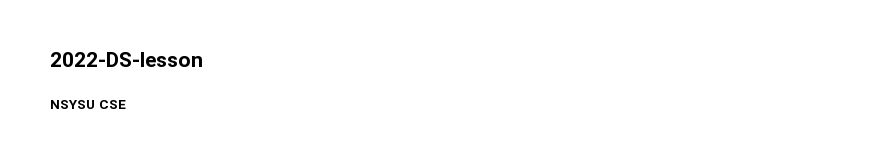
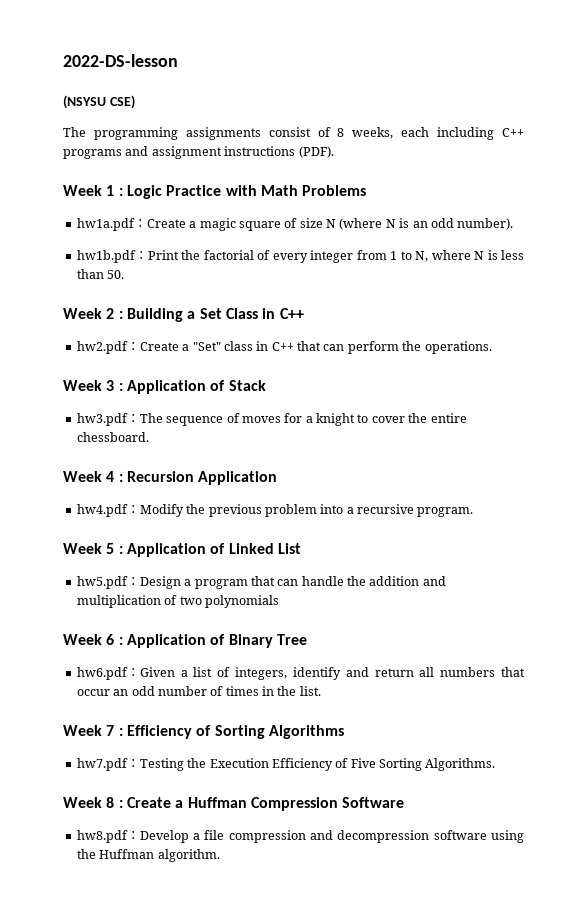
- NSYSU CSE
+ (NSYSU CSE)
+ The programming assignments consist of 8 weeks, each including C++ programs and assignment instructions (PDF).
+ Week 1 : Logic Practice with Math Problems
+ hw1a.pdf：Create a magic square of size N (where N is an odd number).
+ hw1b.pdf：Print the factorial of every integer from 1 to N, where N is less than 50.
+ Week 2 : Building a Set Class in C++
+ hw2.pdf：Create a "Set" class in C++ that can perform the operations.
+ Week 3 : Application of Stack
+ hw3.pdf：The sequence of moves for a knight to cover the entire chessboard.
+ Week 4 : Recursion Application
+ hw4.pdf：Modify the previous problem into a recursive program.
+ Week 5 : Application of Linked List
+ hw5.pdf：Design a program that can handle the addition and multiplication of two polynomials
+ Week 6 : Application of Binary Tree
+ hw6.pdf：Given a list of integers, identify and return all numbers that occur an odd number of times in the list.
+ Week 7 : Efficiency of Sorting Algorithms
+ hw7.pdf：Testing the Execution Efficiency of Five Sorting Algorithms.
+ Week 8 : Create a Huffman Compression Software
+ hw8.pdf：Develop a file compression and decompression software using the Huffman algorithm.

